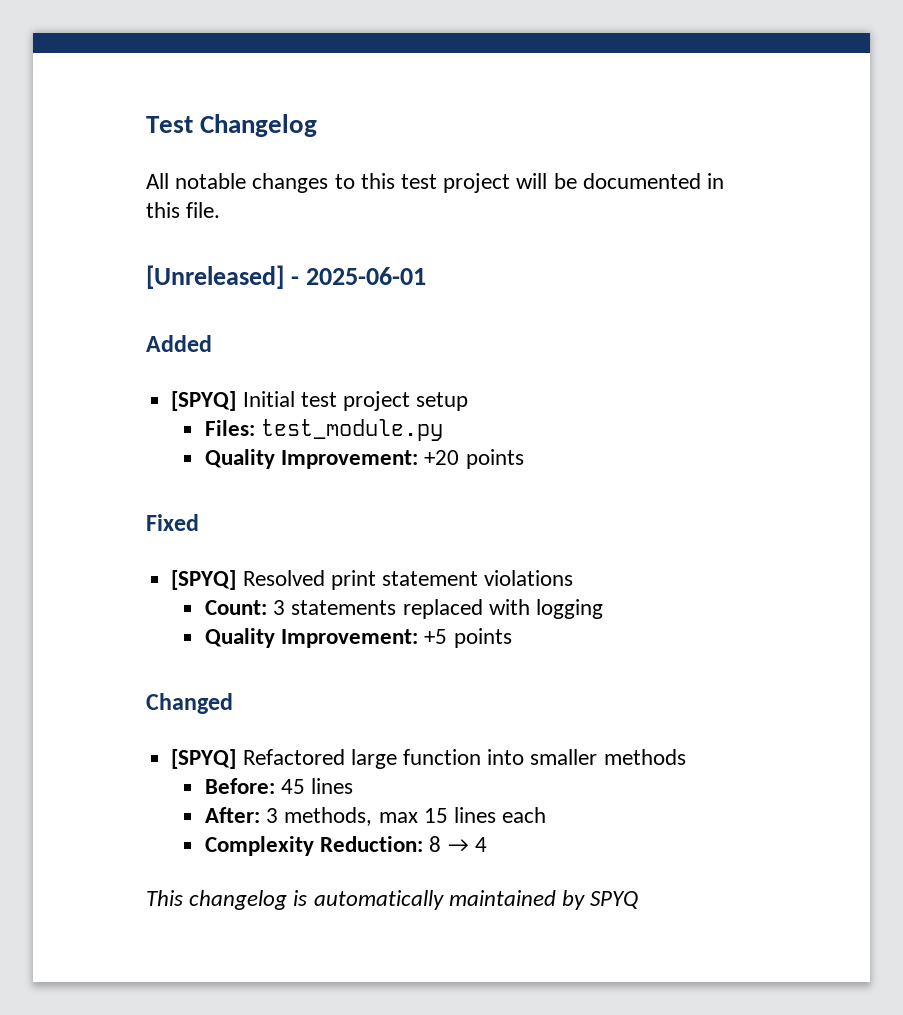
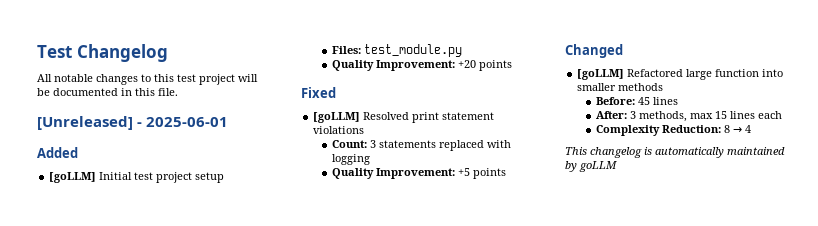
- [SPYQ] Initial test project setup
+ [goLLM] Initial test project setup
- [SPYQ] Resolved print statement violations
+ [goLLM] Resolved print statement violations
- [SPYQ] Refactored large function into smaller methods
+ [goLLM] Refactored large function into smaller methods
- This changelog is automatically maintained by SPYQ
+ This changelog is automatically maintained by goLLM

